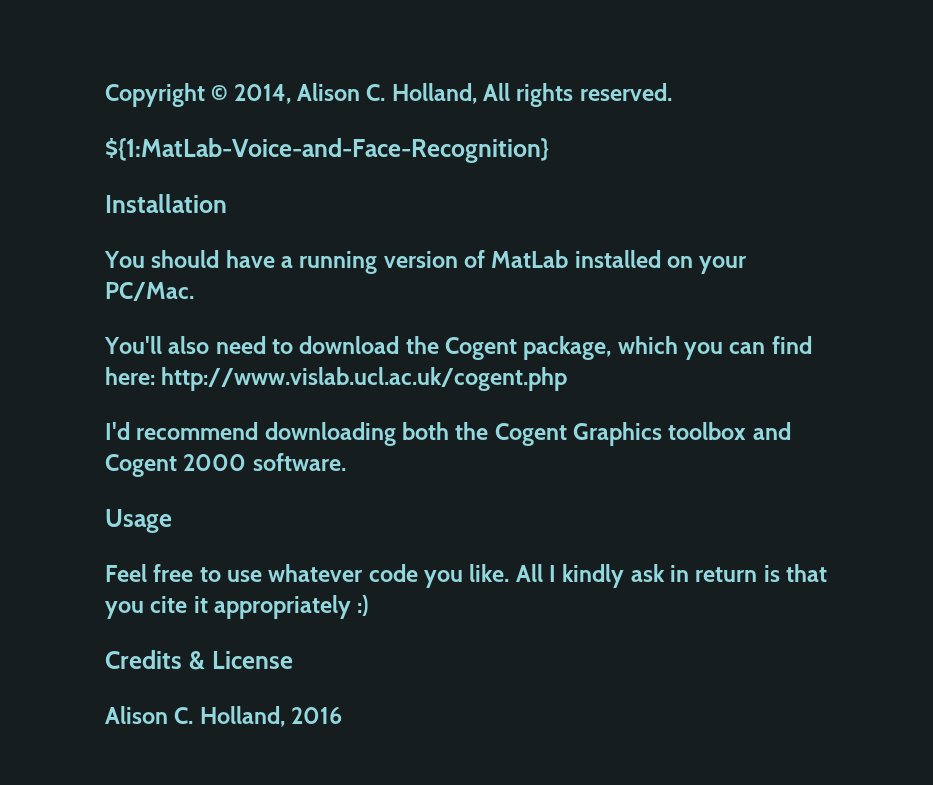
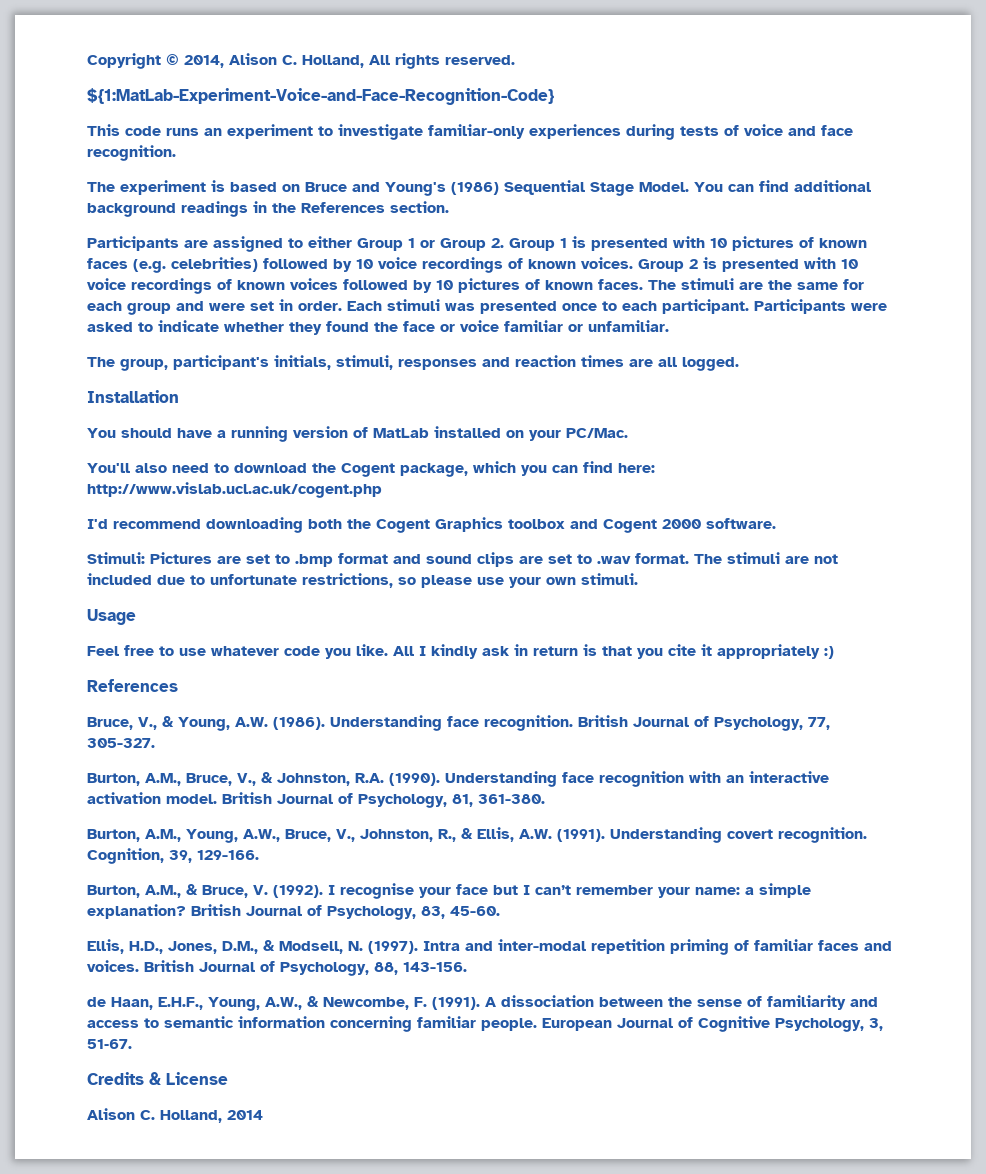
- ${1:MatLab-Voice-and-Face-Recognition}
+ ${1:MatLab-Experiment-Voice-and-Face-Recognition-Code}
+ This code runs an experiment to investigate familiar-only experiences during tests of voice and face recognition.
+ The experiment is based on Bruce and Young's (1986) Sequential Stage Model. You can find additional background readings in the References section.
+ Participants are assigned to either Group 1 or Group 2. Group 1 is presented with 10 pictures of known faces (e.g. celebrities) followed by 10 voice recordings of known voices. Group 2 is presented with 10 voice recordings of known voices followed by 10 pictures of known faces. The stimuli are the same for each group and were set in order. Each stimuli was presented once to each participant. Participants were asked to indicate whether they found the face or voice familiar or unfamiliar.
+ The group, participant's initials, stimuli, responses and reaction times are all logged.
+ Stimuli: Pictures are set to .bmp format and sound clips are set to .wav format. The stimuli are not included due to unfortunate restrictions, so please use your own stimuli.
  All I kindly ask in return is that you cite it appropriately :)
+ References
+ Bruce, V., & Young, A.W. (1986). Understanding face recognition. British Journal of Psychology, 77, 305-327.
+ Burton, A.M., Bruce, V., & Johnston, R.A. (1990). Understanding face recognition with an interactive activation model. British Journal of Psychology, 81, 361-380.
+ Burton, A.M., Young, A.W., Bruce, V., Johnston, R., & Ellis, A.W. (1991). Understanding covert recognition. Cognition, 39, 129-166.
+ Burton, A.M., & Bruce, V. (1992). I recognise your face but I can’t remember your name: a simple explanation? British Journal of Psychology, 83, 45-60.
+ Ellis, H.D., Jones, D.M., & Modsell, N. (1997). Intra and inter-modal repetition priming of familiar faces and voices. British Journal of Psychology, 88, 143-156.
+ de Haan, E.H.F., Young, A.W., & Newcombe, F. (1991). A dissociation between the sense of familiarity and access to semantic information concerning familiar people. European Journal of Cognitive Psychology, 3, 51‐67.
- Alison C. Holland, 2016
+ Alison C. Holland, 2014

